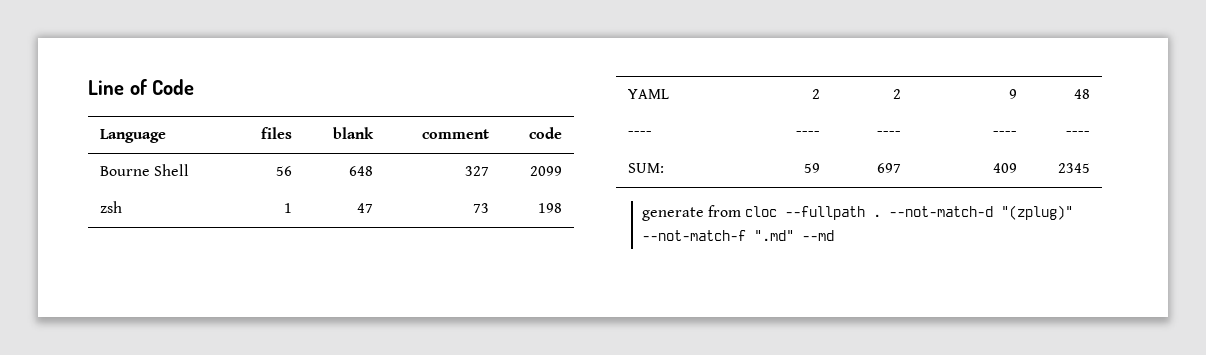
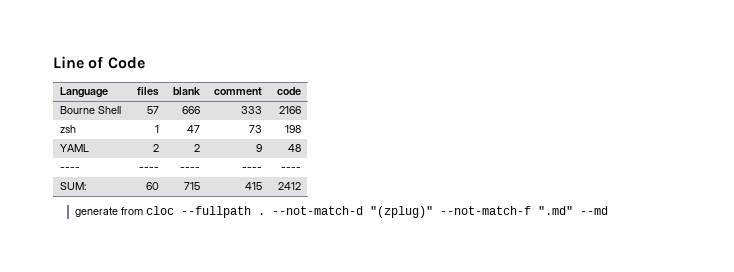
- Bourne Shell | 56 | 648 | 327 | 2099
+ Bourne Shell | 57 | 666 | 333 | 2166
- SUM: | 59 | 697 | 409 | 2345
+ SUM: | 60 | 715 | 415 | 2412

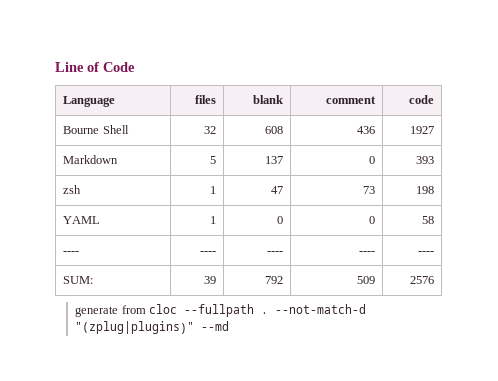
- Bourne Shell | 57 | 666 | 333 | 2166
+ Bourne Shell | 32 | 608 | 436 | 1927
+ Markdown | 5 | 137 | 0 | 393
- YAML | 2 | 2 | 9 | 48
+ YAML | 1 | 0 | 0 | 58
- SUM: | 60 | 715 | 415 | 2412
+ SUM: | 39 | 792 | 509 | 2576
- --not-match-d "(zplug)" --not-match-f ".md" --md
+ --not-match-d "(zplug|plugins)" --md

